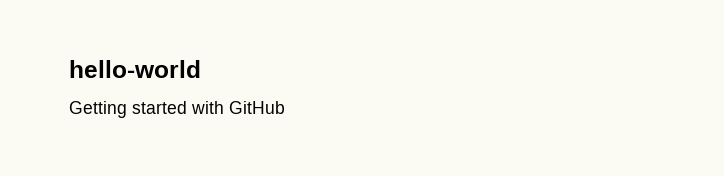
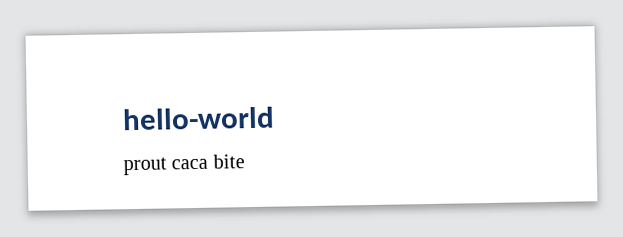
- Getting started with GitHub
+ prout caca bite

